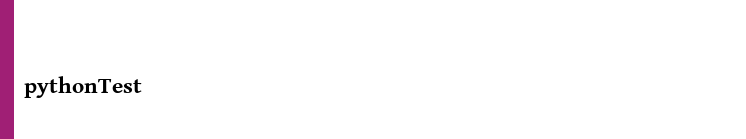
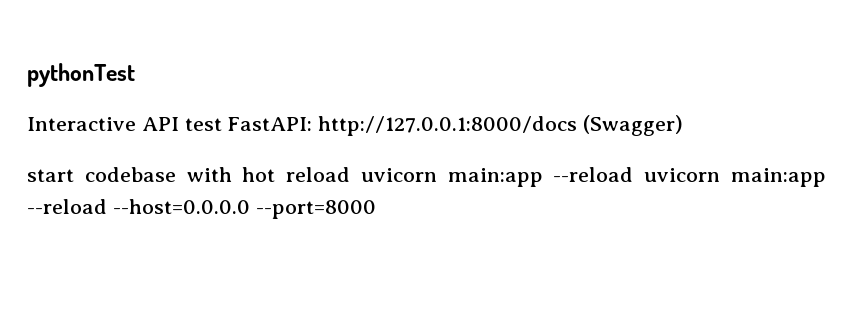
+ Interactive API test FastAPI: http://127.0.0.1:8000/docs (Swagger)
+ start codebase with hot reload uvicorn main:app --reload uvicorn main:app --reload --host=0.0.0.0 --port=8000

